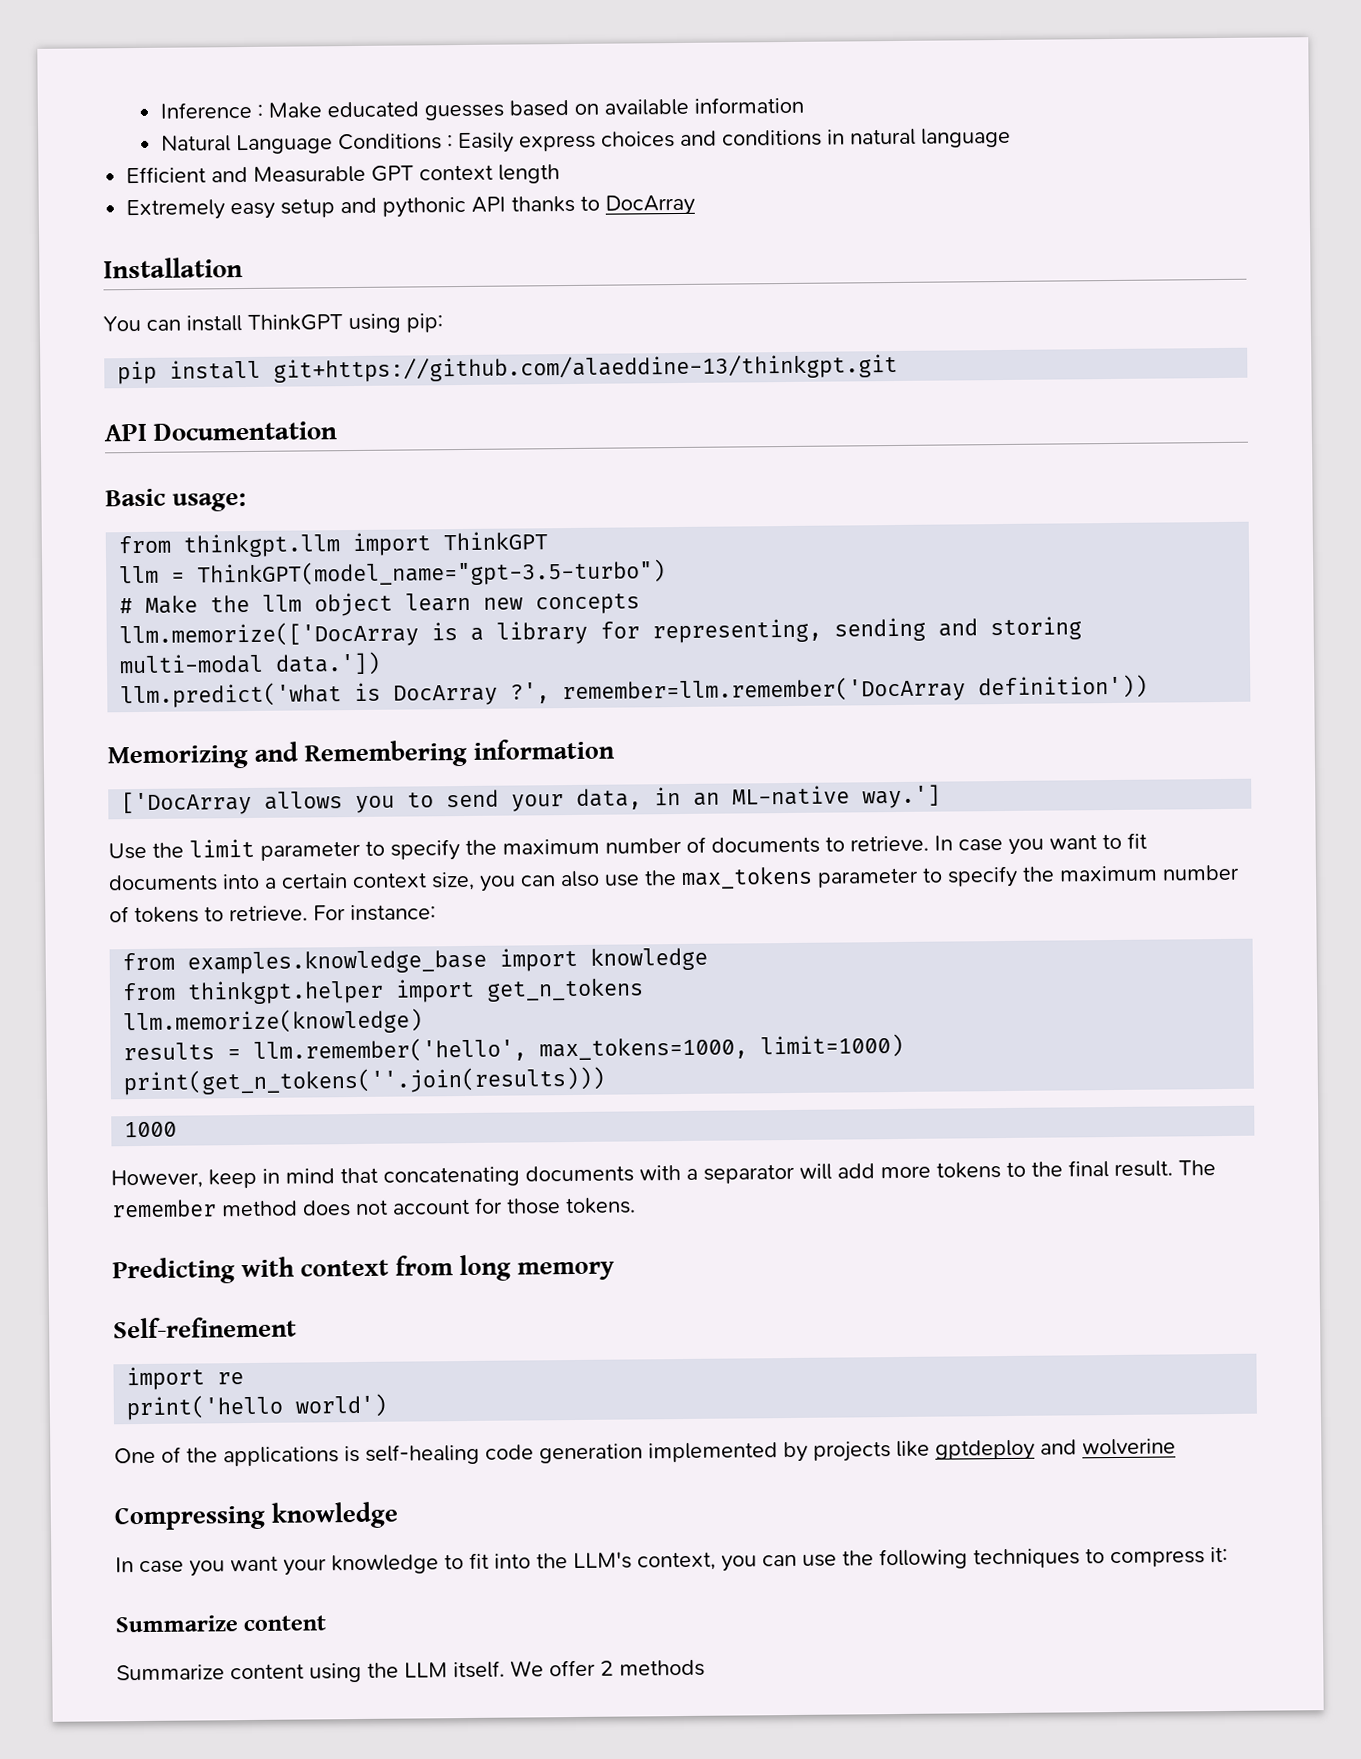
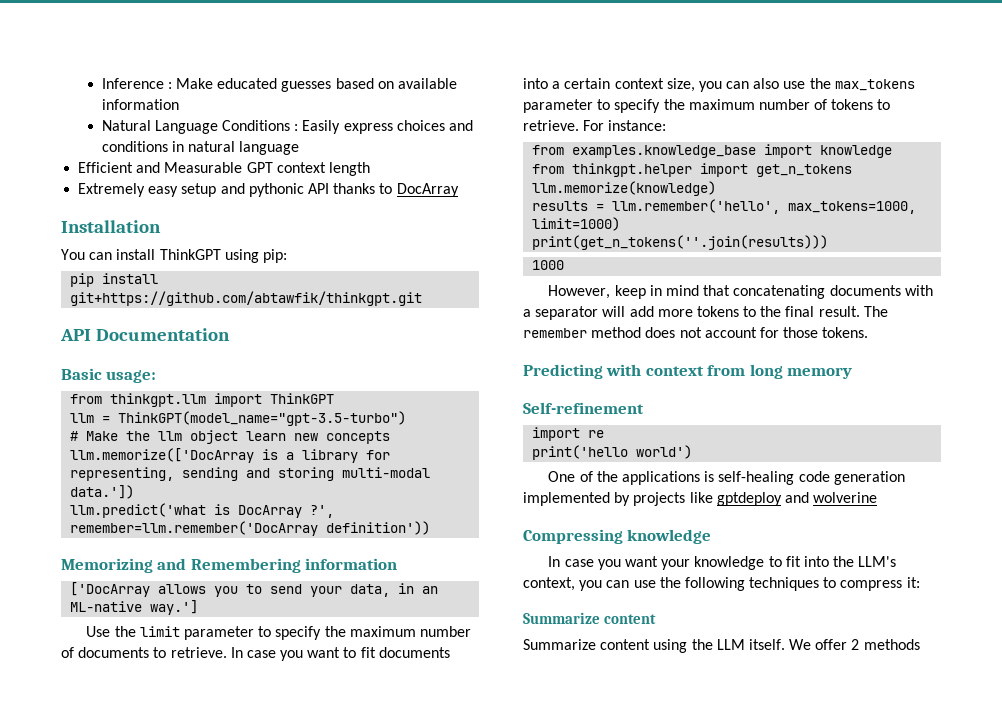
- pip install git+https://github.com/alaeddine-13/thinkgpt.git
+ pip install git+https://github.com/abtawfik/thinkgpt.git

